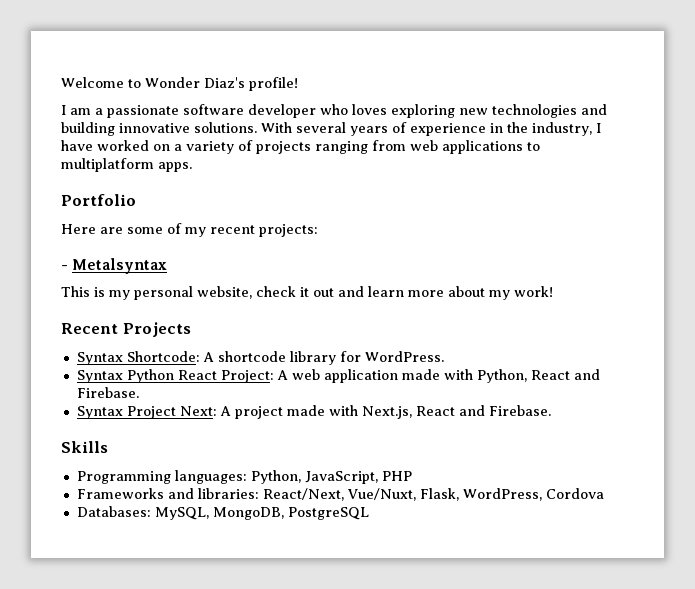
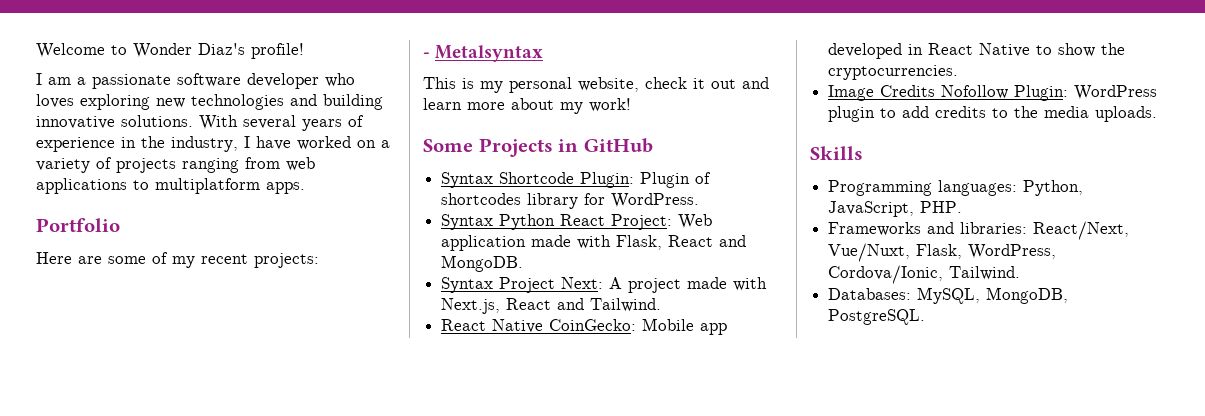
- Recent Projects
- Syntax Shortcode: A shortcode library for WordPress.
+ Some Projects in GitHub
+ Syntax Shortcode Plugin: Plugin of shortcodes library for WordPress.
- Syntax Python React Project: A web application made with Python, React and Firebase.
+ Syntax Python React Project: Web application made with Flask, React and MongoDB.
- Syntax Project Next: A project made with Next.js, React and Firebase.
+ Syntax Project Next: A project made with Next.js, React and Tailwind.
+ React Native CoinGecko: Mobile app developed in React Native to show the cryptocurrencies.
+ Image Credits Nofollow Plugin: WordPress plugin to add credits to the media uploads.
- Programming languages: Python, JavaScript, PHP
+ Programming languages: Python, JavaScript, PHP.
- Frameworks and libraries: React/Next, Vue/Nuxt, Flask, WordPress, Cordova
+ Frameworks and libraries: React/Next, Vue/Nuxt, Flask, WordPress, Cordova/Ionic, Tailwind.
- Databases: MySQL, MongoDB, PostgreSQL
+ Databases: MySQL, MongoDB, PostgreSQL.

